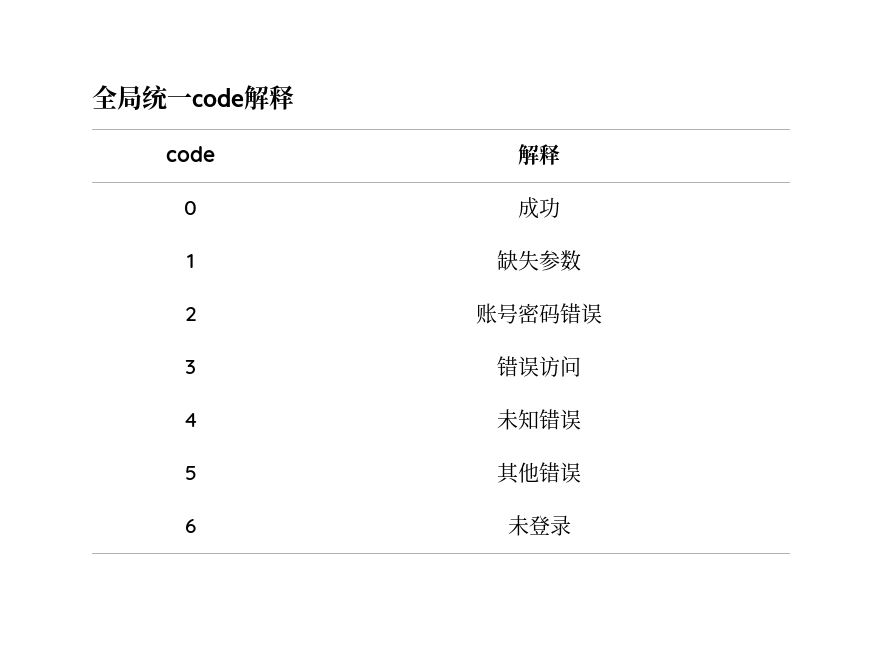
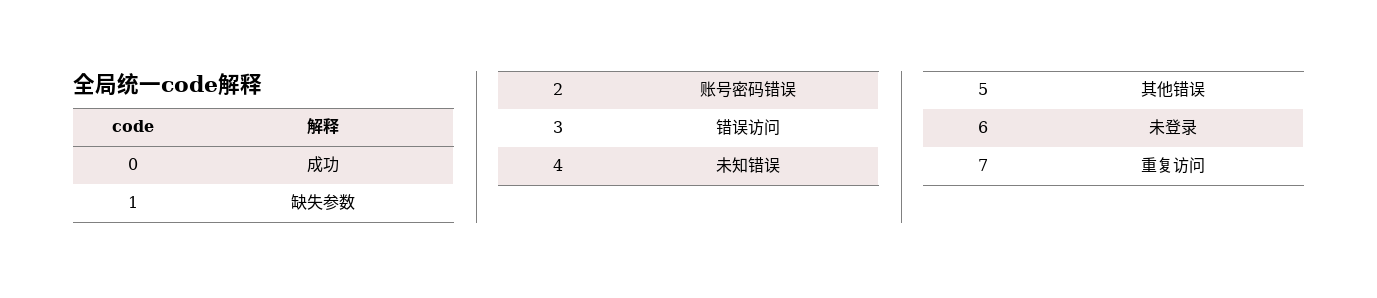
+ 7 | 重复访问

